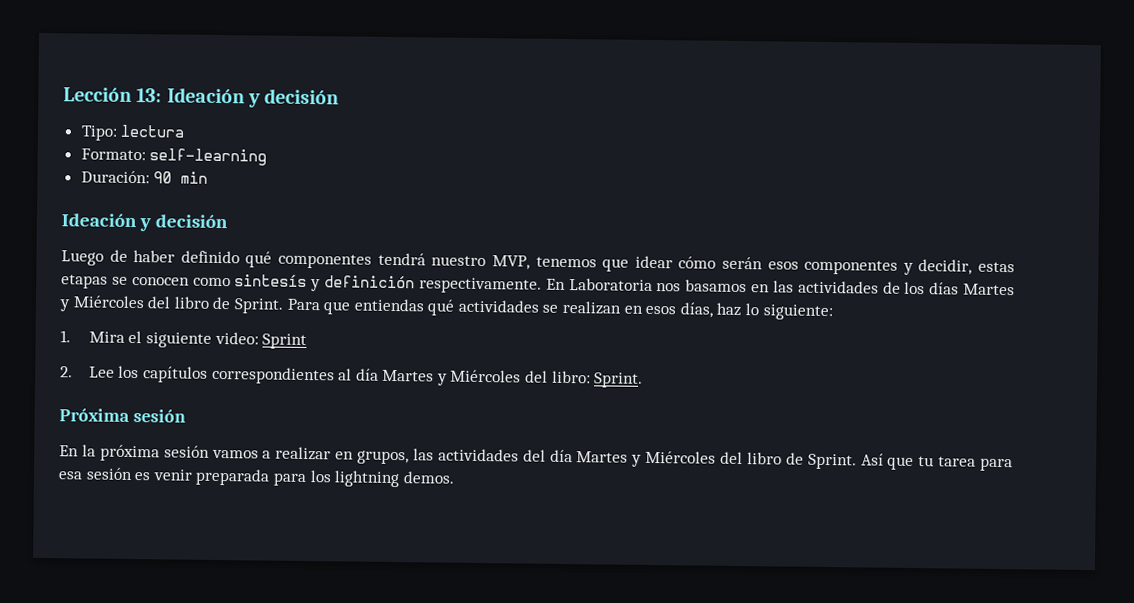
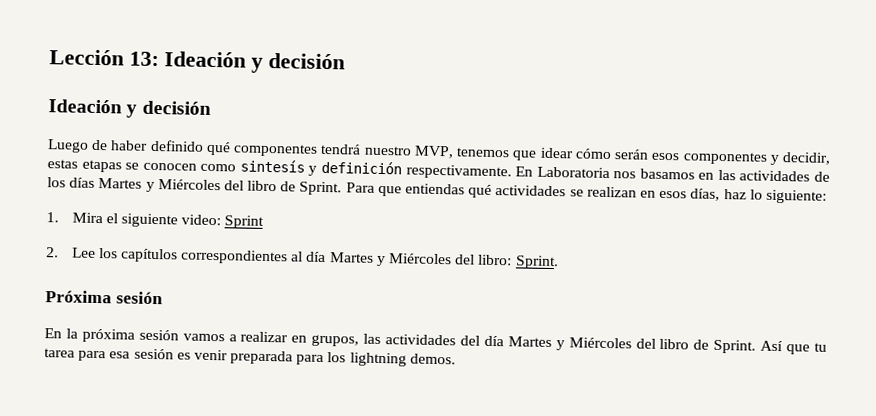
- Tipo: lectura
- Formato: self-learning
- Duración: 90 min

